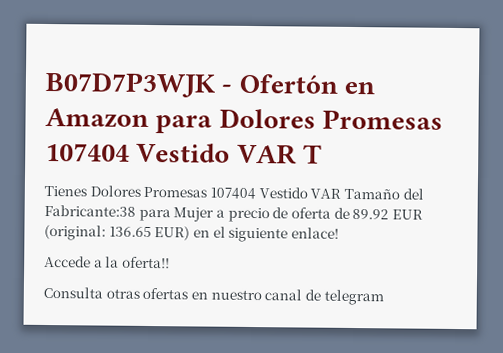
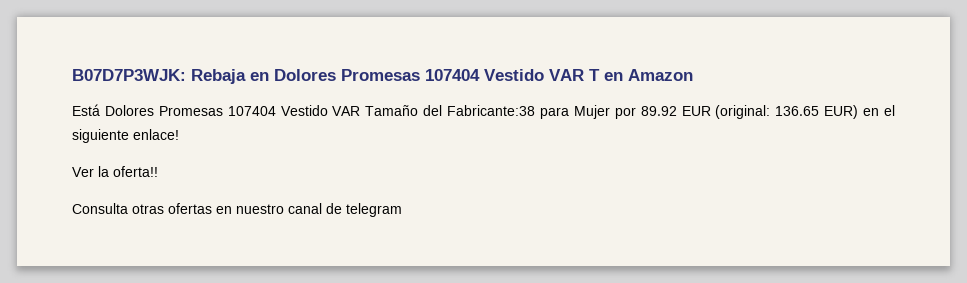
- B07D7P3WJK - Ofertón en Amazon para Dolores Promesas 107404 Vestido VAR T
- Tienes Dolores Promesas 107404 Vestido VAR Tamaño del Fabricante:38 para Mujer a precio de oferta de 89.92 EUR (original: 136.65 EUR) en el siguiente enlace!
+ B07D7P3WJK: Rebaja en Dolores Promesas 107404 Vestido VAR T en Amazon
+ Está Dolores Promesas 107404 Vestido VAR Tamaño del Fabricante:38 para Mujer por 89.92 EUR (original: 136.65 EUR) en el siguiente enlace!
- Accede a la oferta!!
+ Ver la oferta!!

